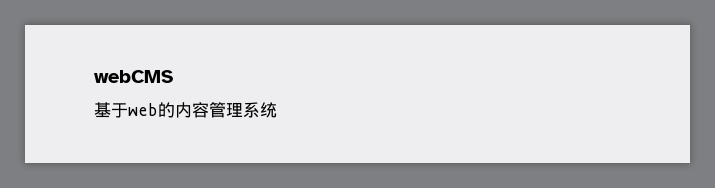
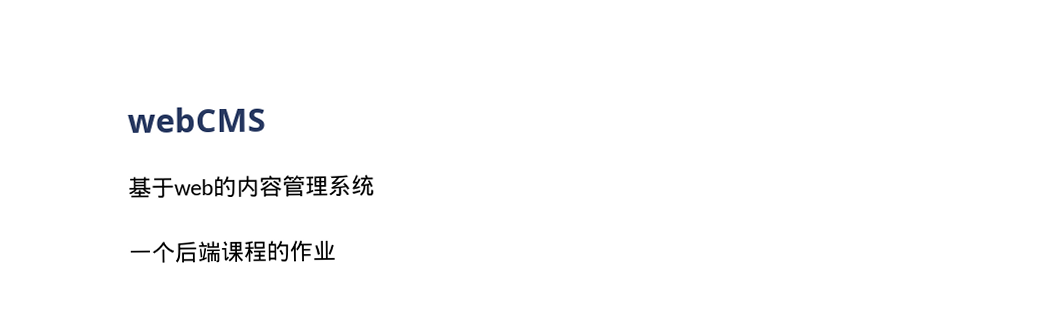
+ 一个后端课程的作业

